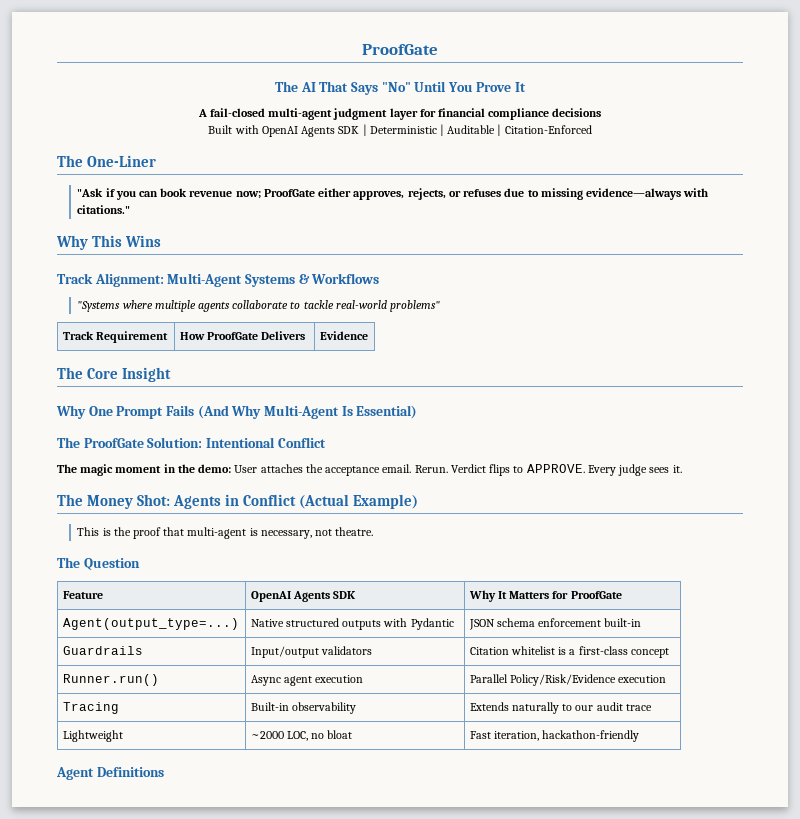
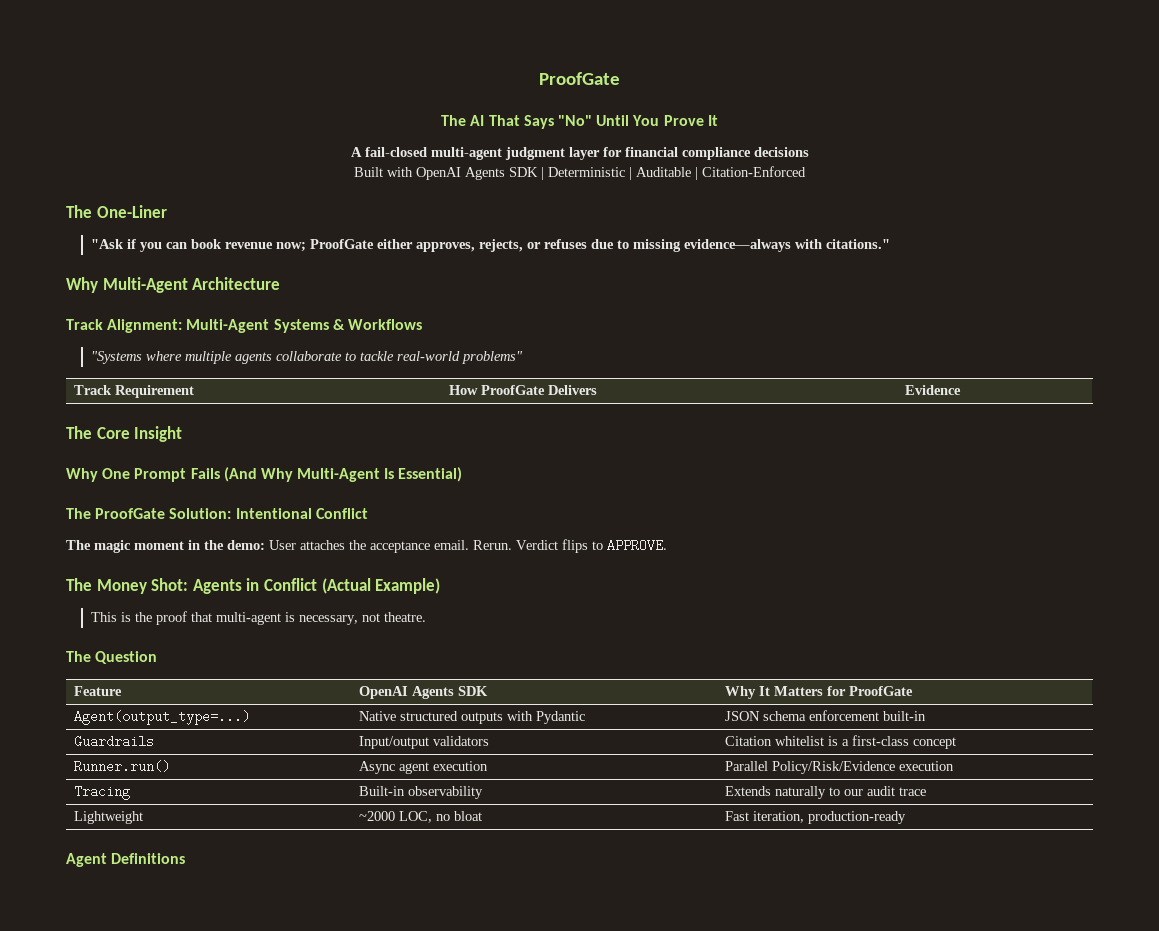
- Why This Wins
+ Why Multi-Agent Architecture
- Every judge sees it.
- Lightweight | ~2000 LOC, no bloat | Fast iteration, hackathon-friendly
+ Lightweight | ~2000 LOC, no bloat | Fast iteration, production-ready

